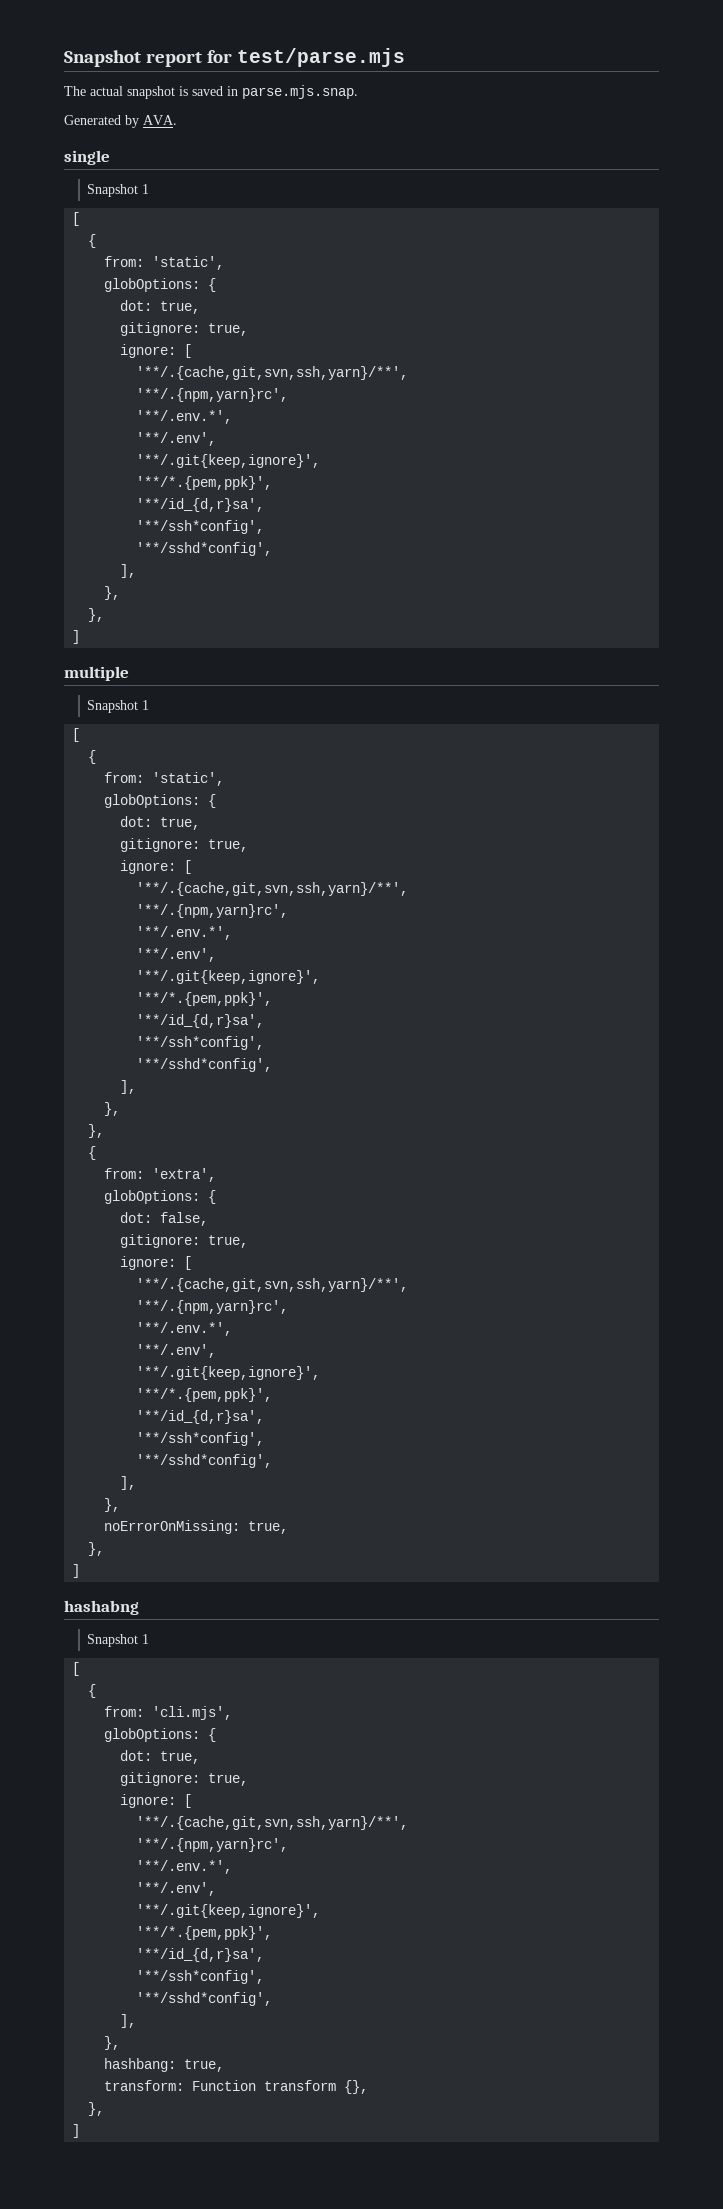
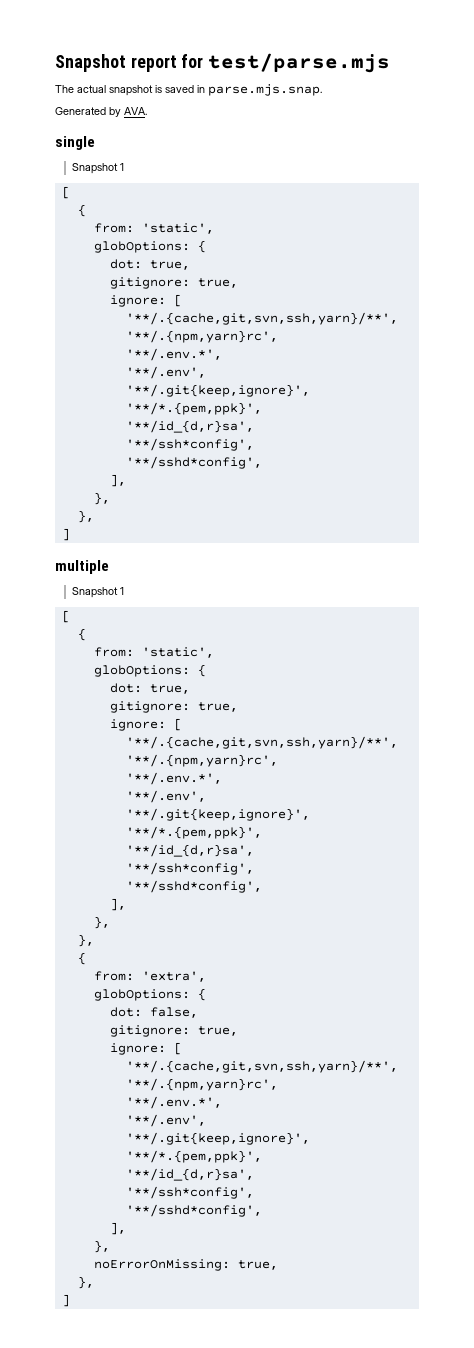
- hashabng
- Snapshot 1
- [
- {
- from: 'cli.mjs',
- globOptions: {
- dot: true,
- gitignore: true,
- ignore: [
- '**/.{cache,git,svn,ssh,yarn}/**',
- '**/.{npm,yarn}rc',
- '**/.env.*',
- '**/.env',
- '**/.git{keep,ignore}',
- '**/*.{pem,ppk}',
- '**/id_{d,r}sa',
- '**/ssh*config',
- '**/sshd*config',
- ],
- },
- hashbang: true,
- transform: Function transform {},
- },
- ]

